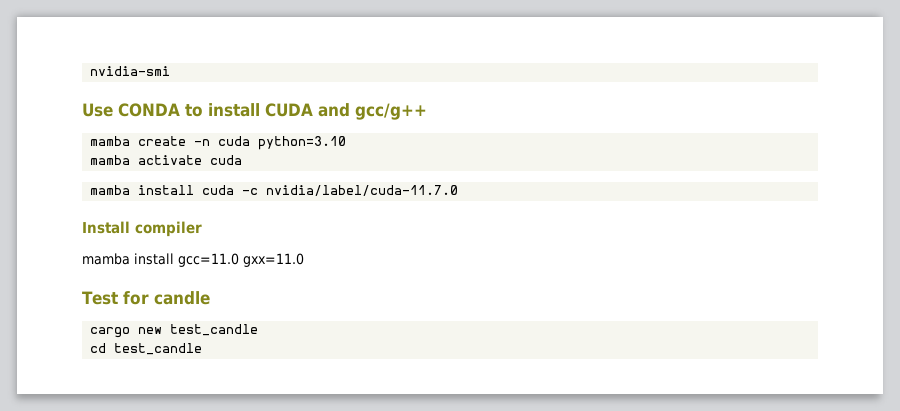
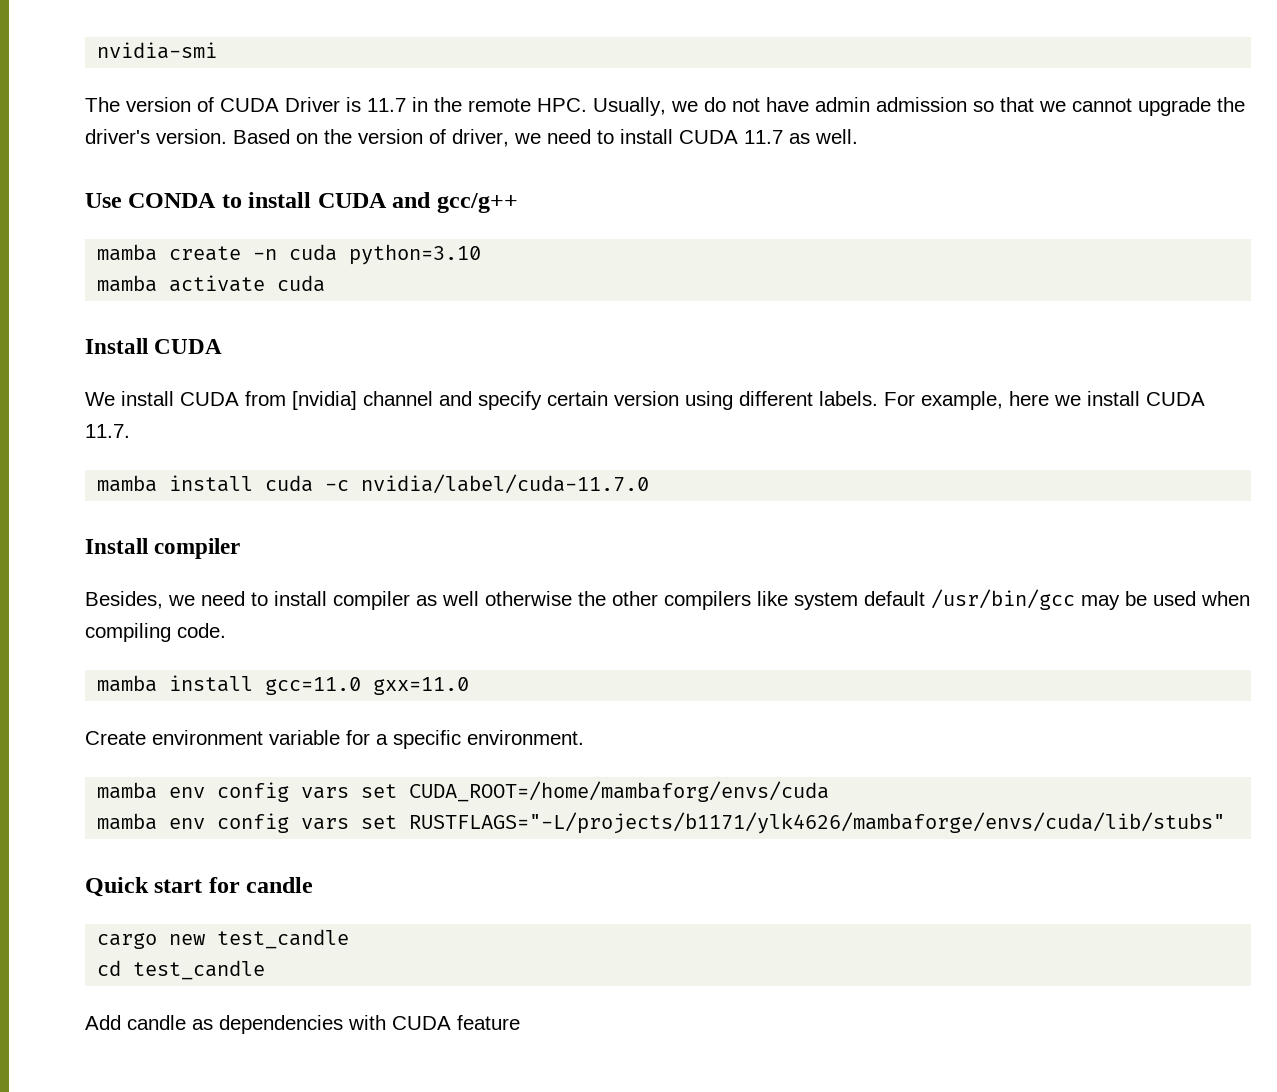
+ The version of CUDA Driver is 11.7 in the remote HPC. Usually, we do not have admin admission so that we cannot upgrade the driver's version. Based on the version of driver, we need to install CUDA 11.7 as well.
+ Install CUDA
+ We install CUDA from [nvidia] channel and specify certain version using different labels. For example, here we install CUDA 11.7.
+ Besides, we need to install compiler as well otherwise the other compilers like system default /usr/bin/gcc may be used when compiling code.
  mamba install gcc=11.0 gxx=11.0
- Test for candle
+ Create environment variable for a specific environment.
+ mamba env config vars set CUDA_ROOT=/home/mambaforg/envs/cuda
+ mamba env config vars set RUSTFLAGS="-L/projects/b1171/ylk4626/mambaforge/envs/cuda/lib/stubs"
+ Quick start for candle
+ Add candle as dependencies with CUDA feature

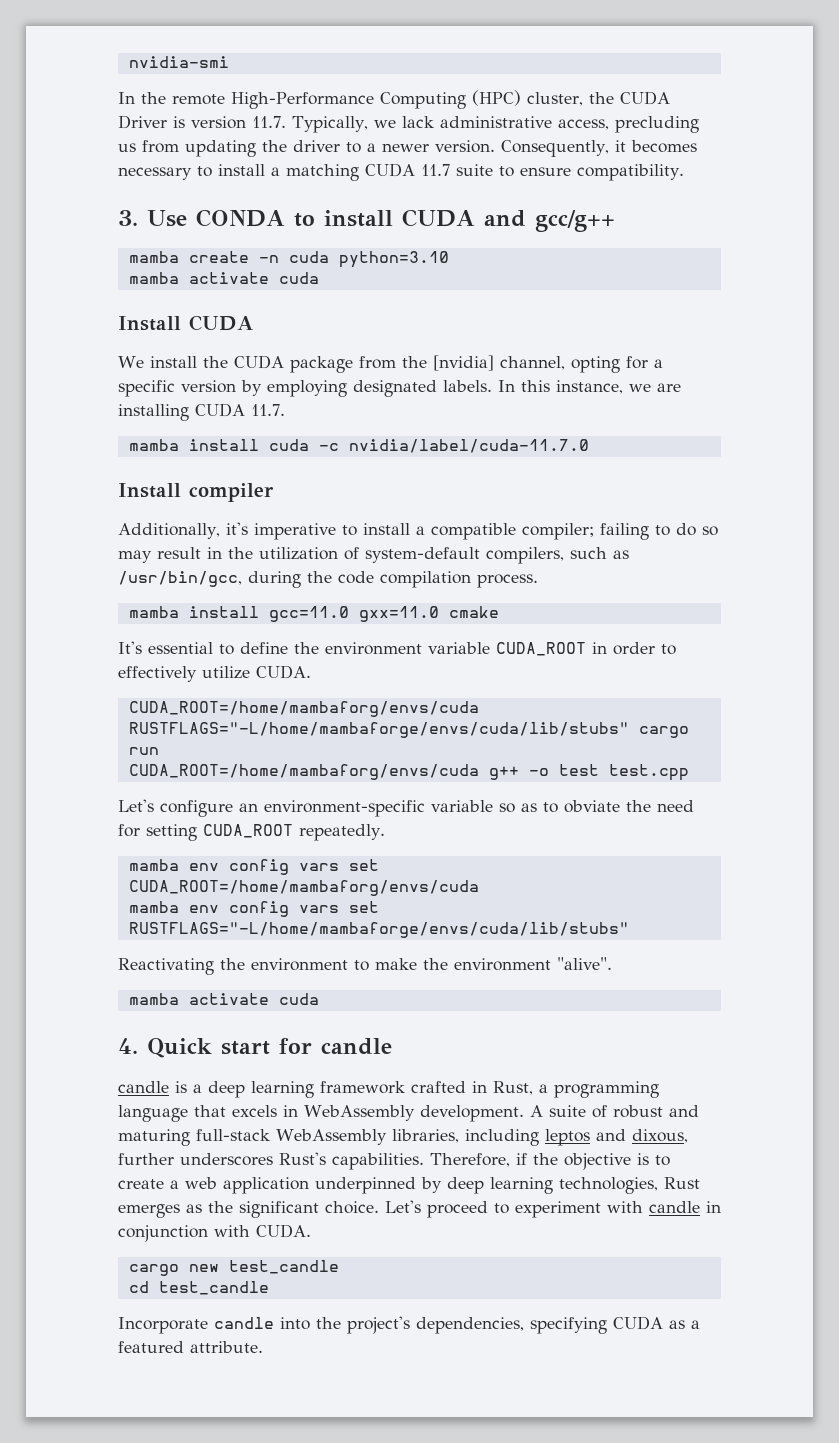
- The version of CUDA Driver is 11.7 in the remote HPC. Usually, we do not have admin admission so that we cannot upgrade the driver's version. Based on the version of driver, we need to install CUDA 11.7 as well.
- Use CONDA to install CUDA and gcc/g++
+ In the remote High-Performance Computing (HPC) cluster, the CUDA Driver is version 11.7. Typically, we lack administrative access, precluding us from updating the driver to a newer version. Consequently, it becomes necessary to install a matching CUDA 11.7 suite to ensure compatibility.
+ 3. Use CONDA to install CUDA and gcc/g++
- We install CUDA from [nvidia] channel and specify certain version using different labels. For example, here we install CUDA 11.7.
+ We install the CUDA package from the [nvidia] channel, opting for a specific version by employing designated labels. In this instance, we are installing CUDA 11.7.
- Besides, we need to install compiler as well otherwise the other compilers like system default /usr/bin/gcc may be used when compiling code.
- mamba install gcc=11.0 gxx=11.0
- Create environment variable for a specific environment.
+ Additionally, it's imperative to install a compatible compiler; failing to do so may result in the utilization of system-default compilers, such as /usr/bin/gcc, during the code compilation process.
+ mamba install gcc=11.0 gxx=11.0 cmake
+ It's essential to define the environment variable CUDA_ROOT in order to effectively utilize CUDA.
+ CUDA_ROOT=/home/mambaforg/envs/cuda RUSTFLAGS="-L/home/mambaforge/envs/cuda/lib/stubs" cargo run
+ CUDA_ROOT=/home/mambaforg/envs/cuda g++ -o test test.cpp
+ Let's configure an environment-specific variable so as to obviate the need for setting CUDA_ROOT repeatedly.
- mamba env config vars set RUSTFLAGS="-L/projects/b1171/ylk4626/mambaforge/envs/cuda/lib/stubs"
- Quick start for candle
+ mamba env config vars set RUSTFLAGS="-L/home/mambaforge/envs/cuda/lib/stubs"
+ Reactivating the environment to make the environment "alive".
+ mamba activate cuda
+ 4. Quick start for candle
+ candle is a deep learning framework crafted in Rust, a programming language that excels in WebAssembly development. A suite of robust and maturing full-stack WebAssembly libraries, including leptos and dixous, further underscores Rust's capabilities. Therefore, if the objective is to create a web application underpinned by deep learning technologies, Rust emerges as the significant choice. Let's proceed to experiment with candle in conjunction with CUDA.
- Add candle as dependencies with CUDA feature
+ Incorporate candle into the project's dependencies, specifying CUDA as a featured attribute.

